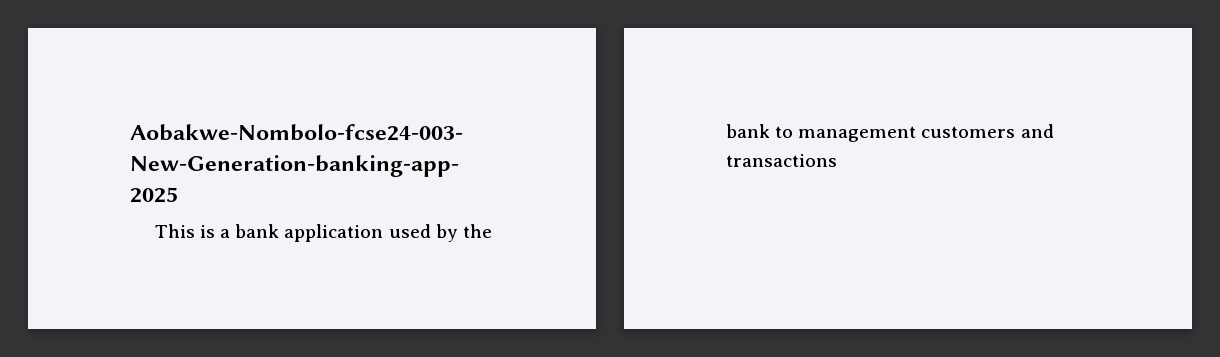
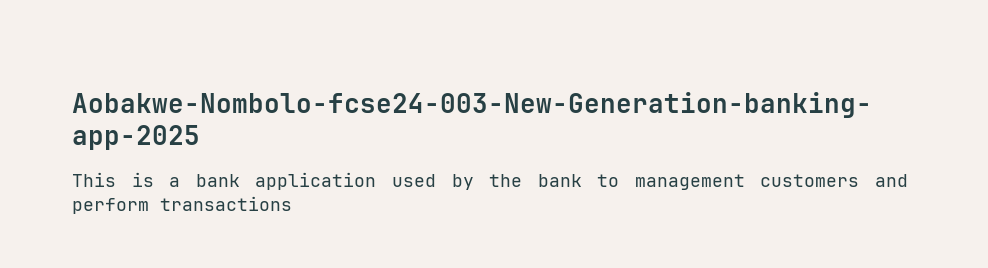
- This is a bank application used by the bank to management customers and transactions
+ This is a bank application used by the bank to management customers and perform transactions

